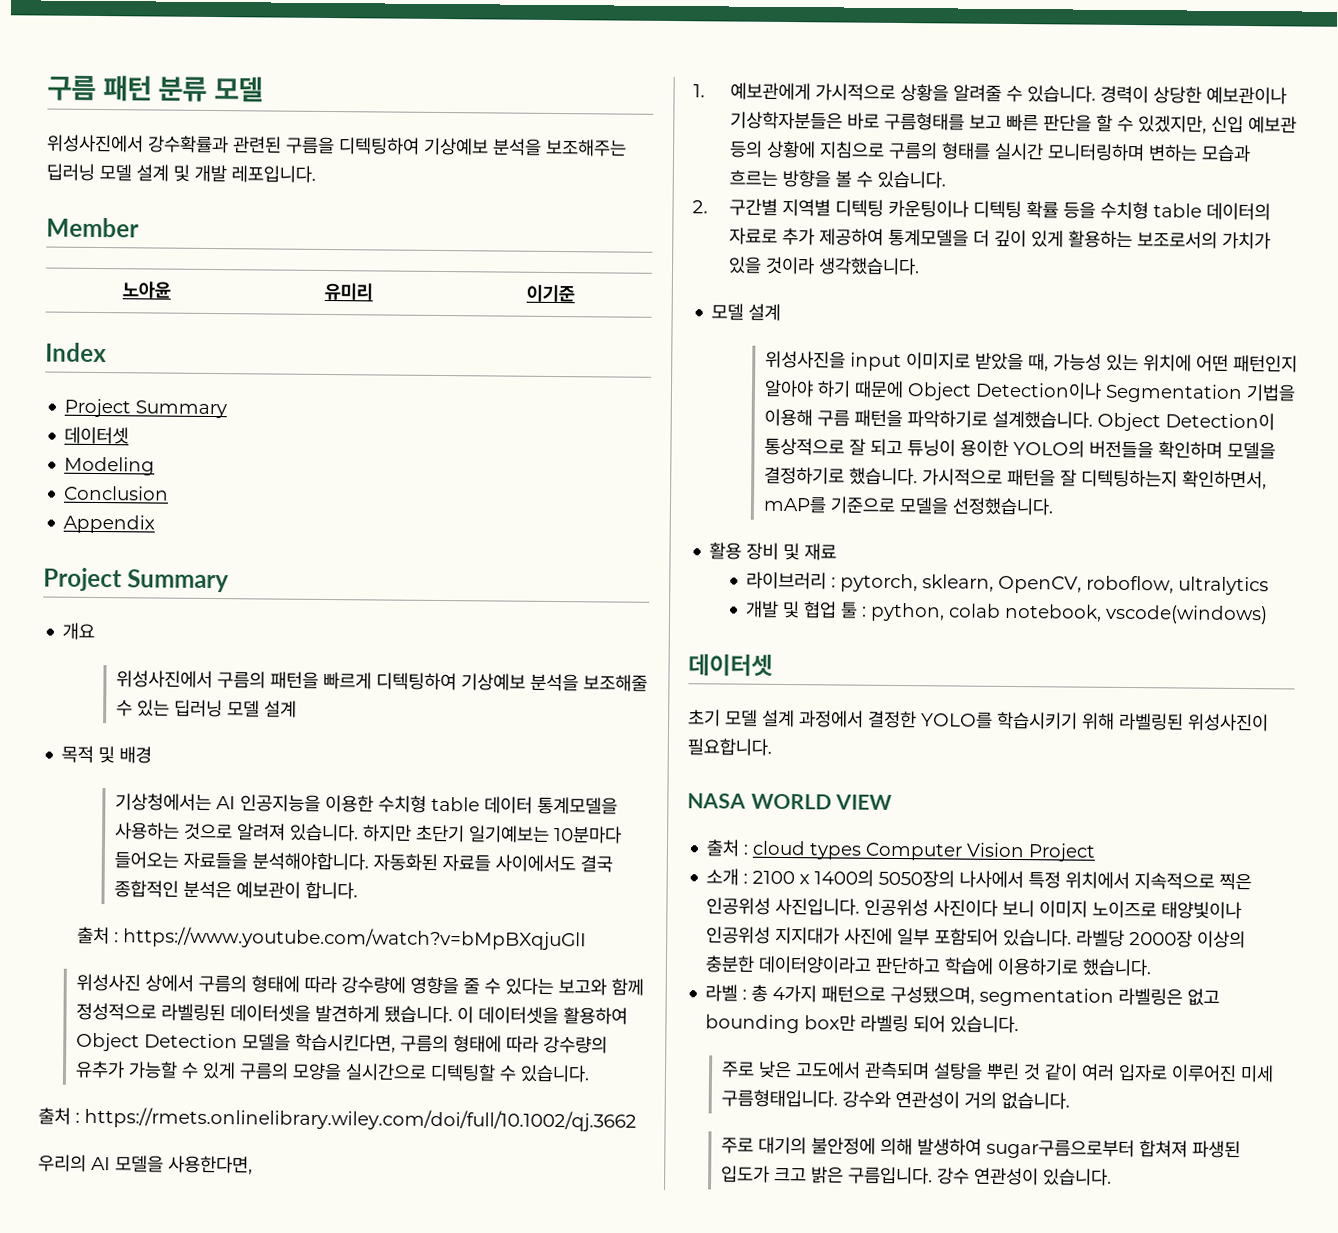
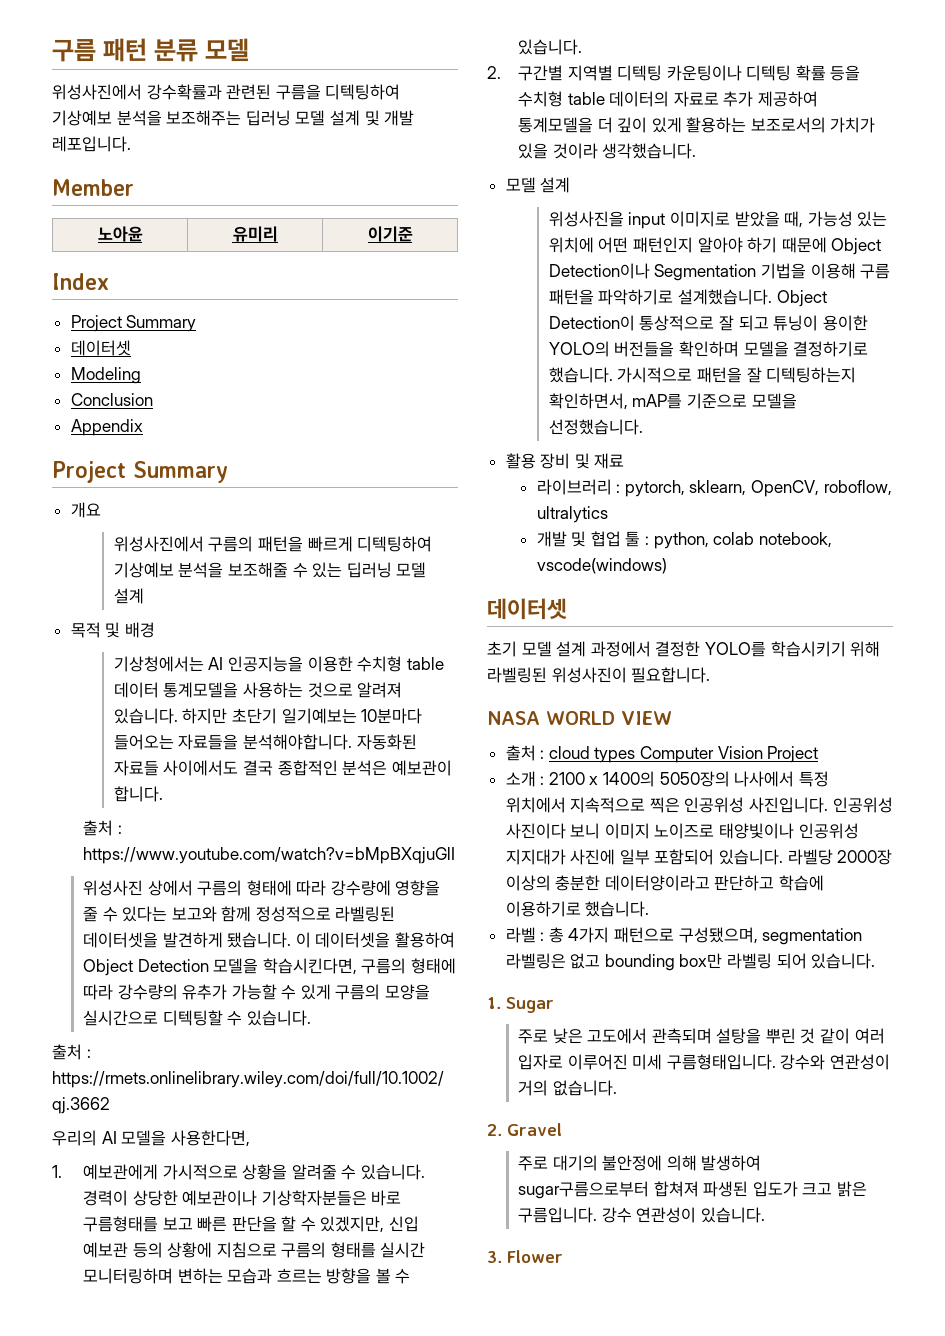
+ 1. Sugar
+ 2. Gravel
+ 3. Flower

